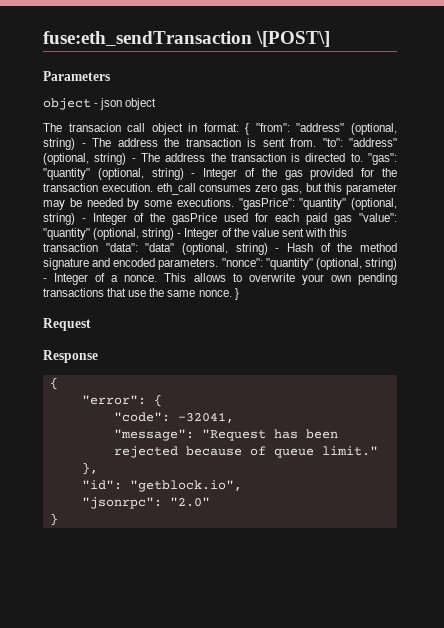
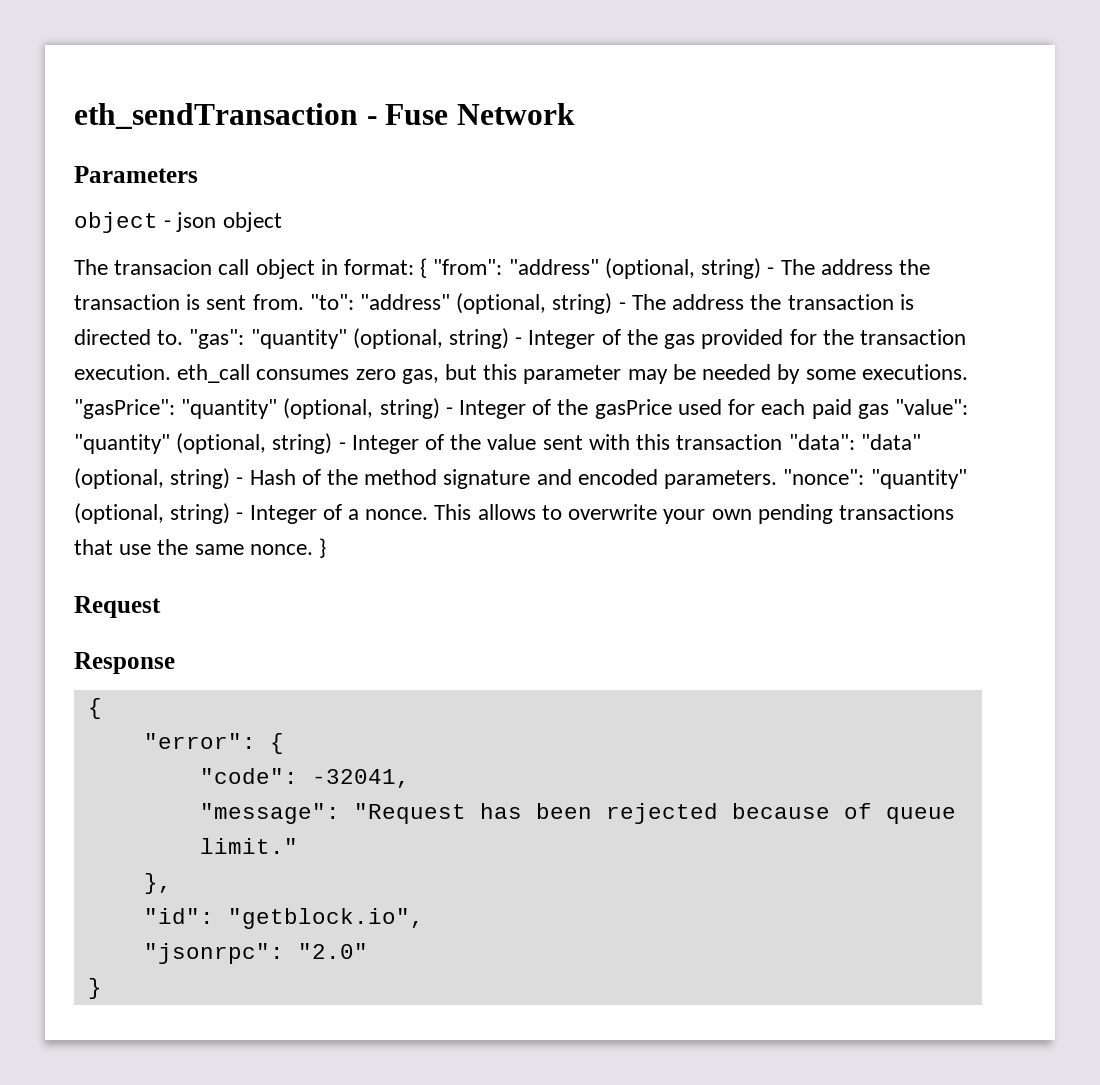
- fuse:eth_sendTransaction \[POST\]
+ eth_sendTransaction - Fuse Network

